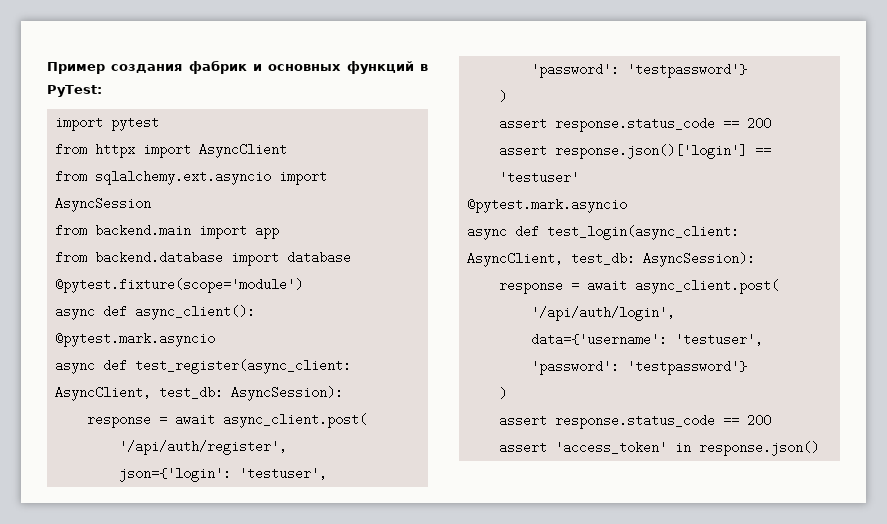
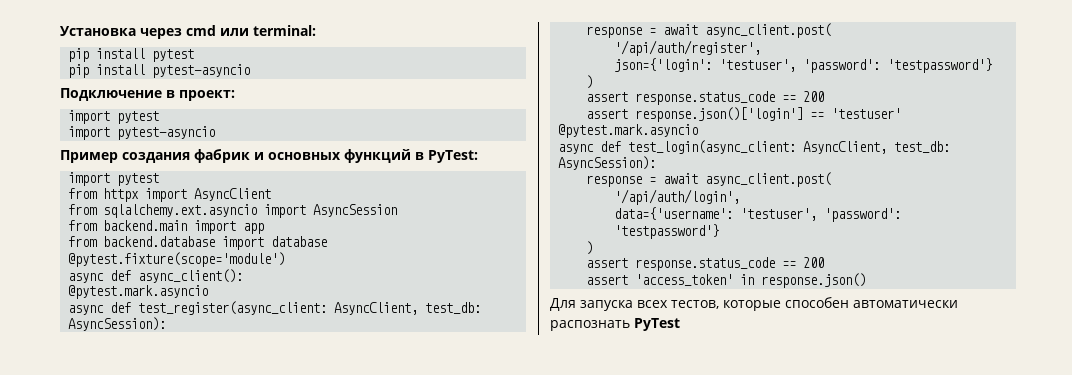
+ Установка через cmd или terminal:
+ pip install pytest
+ pip install pytest-asyncio
+ Подключение в проект:
+ import pytest
+ import pytest-asyncio
+ Для запуска всех тестов, которые способен автоматически распознать PyTest

